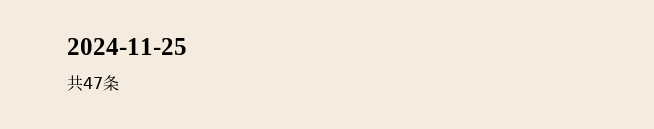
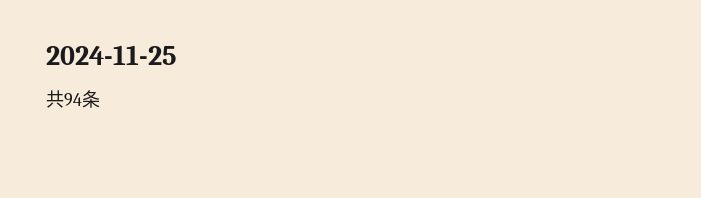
- 共47条
+ 共94条

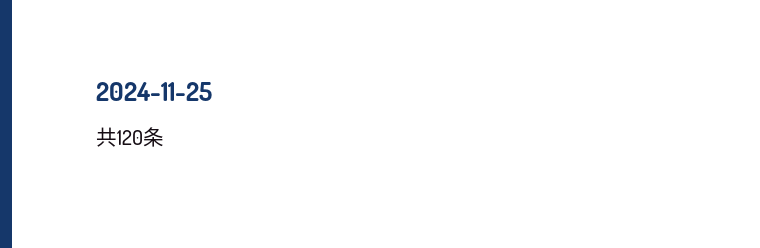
- 共94条
+ 共120条

